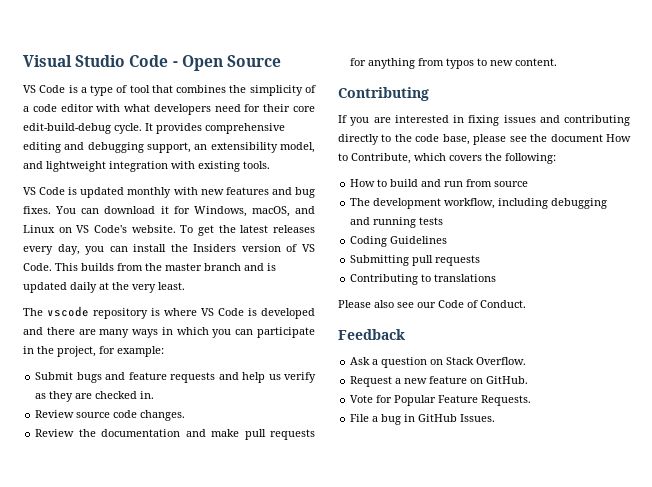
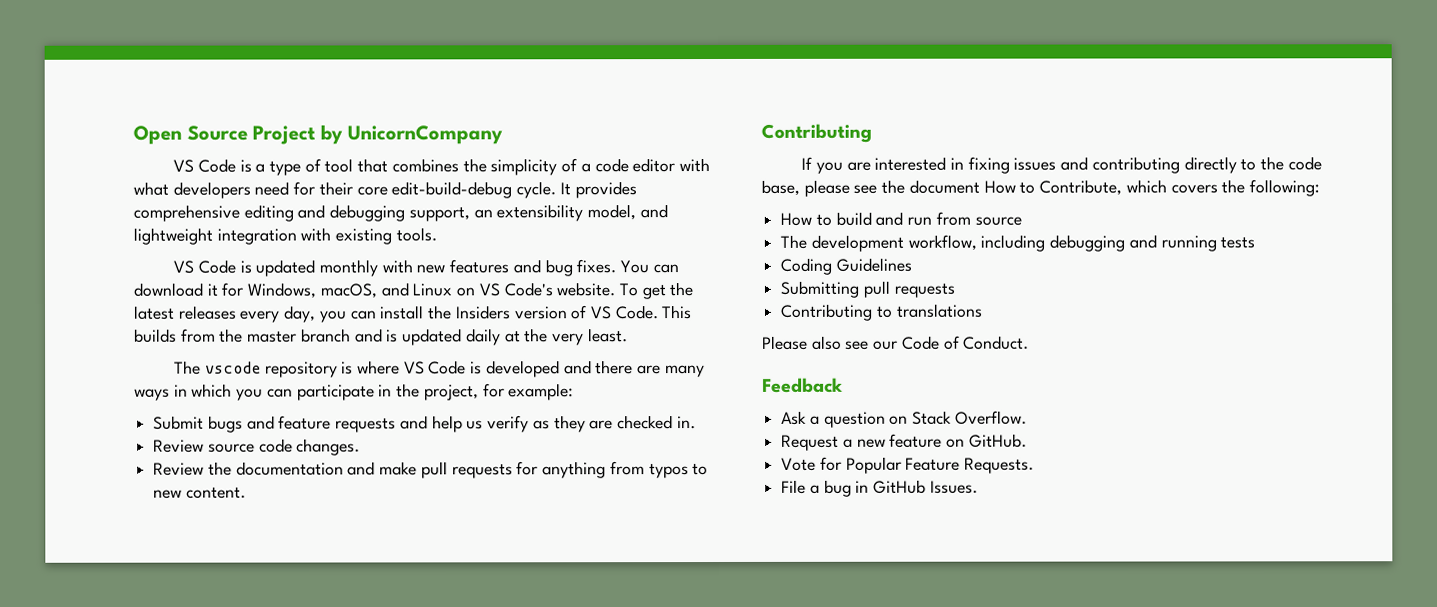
- Visual Studio Code - Open Source
+ Open Source Project by UnicornCompany

